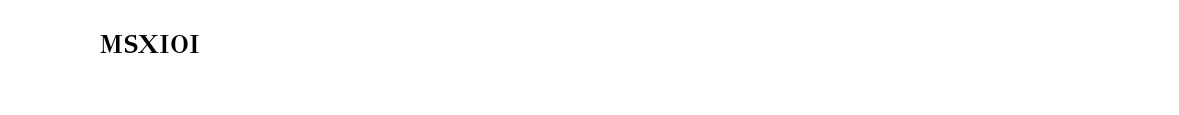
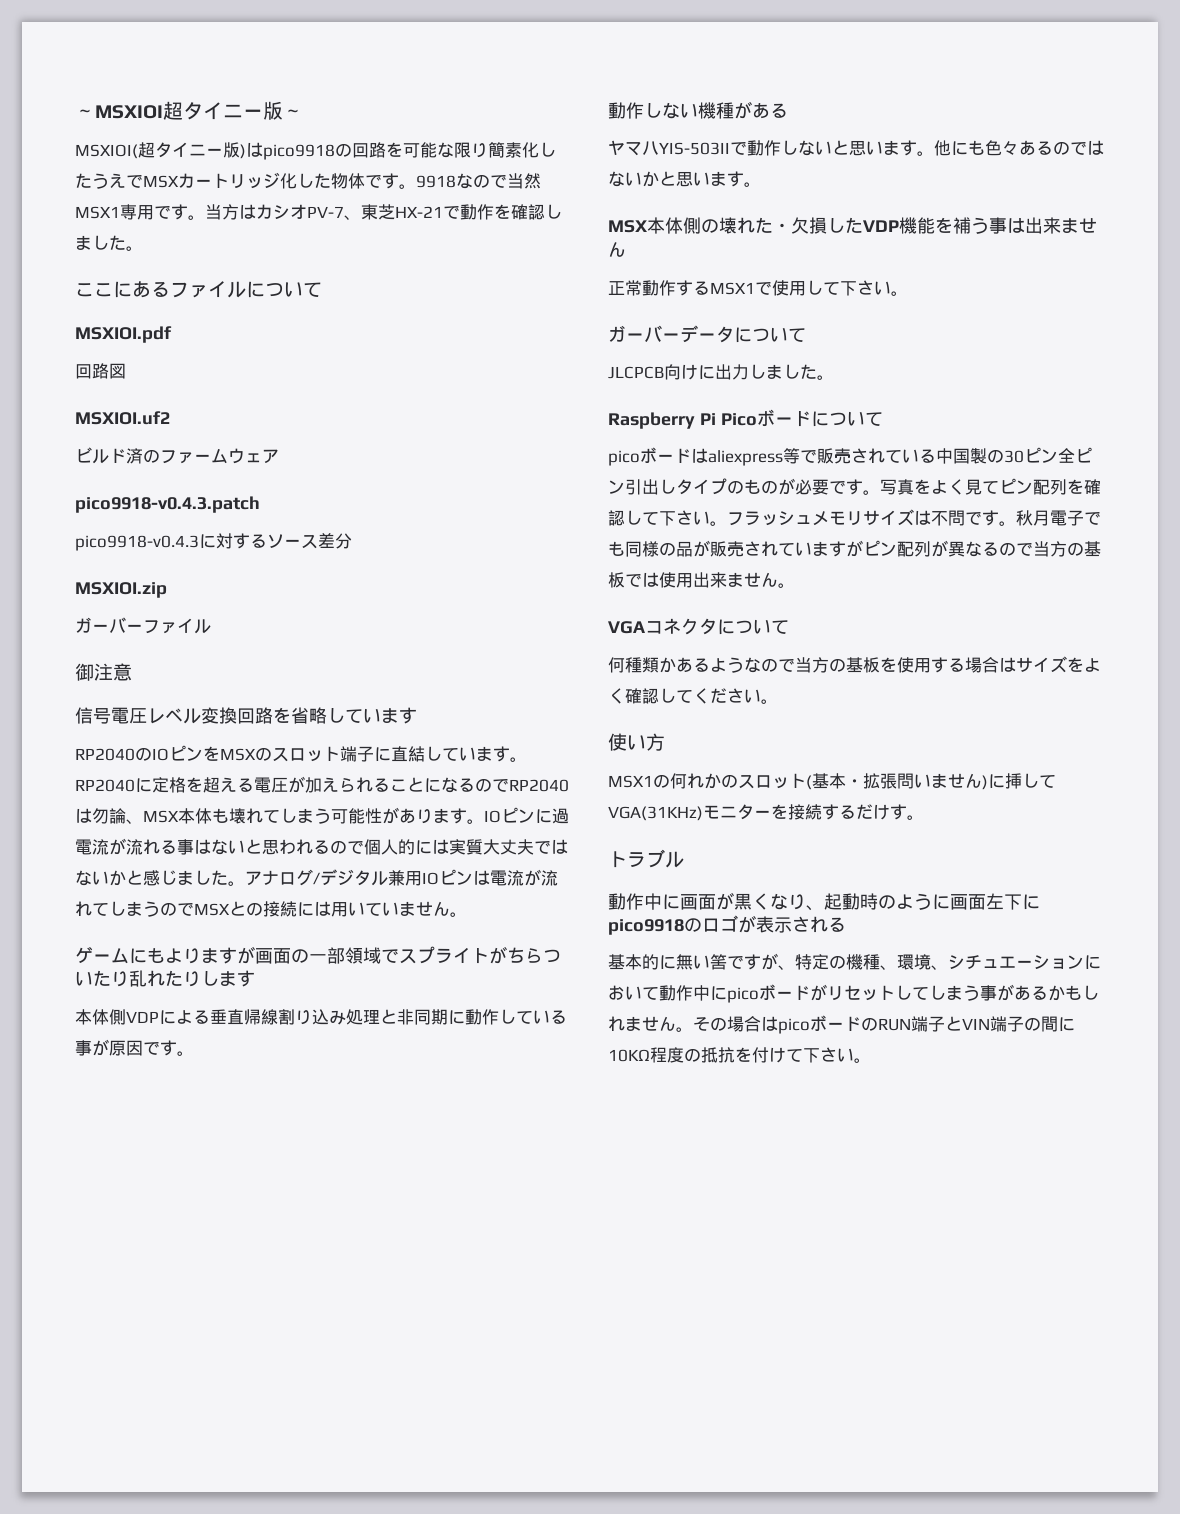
- MSXIOI
+ ～MSXIOI超タイニー版～
+ MSXIOI(超タイニー版)はpico9918の回路を可能な限り簡素化したうえでMSXカートリッジ化した物体です。9918なので当然MSX1専用です。当方はカシオPV-7、東芝HX-21で動作を確認しました。
+ ここにあるファイルについて
+ MSXIOI.pdf
+ 回路図
+ MSXIOI.uf2
+ ビルド済のファームウェア
+ pico9918-v0.4.3.patch
+ pico9918-v0.4.3に対するソース差分
+ MSXIOI.zip
+ ガーバーファイル
+ 御注意
+ 信号電圧レベル変換回路を省略しています
+ RP2040のIOピンをMSXのスロット端子に直結しています。RP2040に定格を超える電圧が加えられることになるのでRP2040は勿論、MSX本体も壊れてしまう可能性があります。IOピンに過電流が流れる事はないと思われるので個人的には実質大丈夫ではないかと感じました。アナログ/デジタル兼用IOピンは電流が流れてしまうのでMSXとの接続には用いていません。
+ ゲームにもよりますが画面の一部領域でスプライトがちらついたり乱れたりします
+ 本体側VDPによる垂直帰線割り込み処理と非同期に動作している事が原因です。
+ 動作しない機種がある
+ ヤマハYIS-503IIで動作しないと思います。他にも色々あるのではないかと思います。
+ MSX本体側の壊れた・欠損したVDP機能を補う事は出来ません
+ 正常動作するMSX1で使用して下さい。
+ ガーバーデータについて
+ JLCPCB向けに出力しました。
+ Raspberry Pi Picoボードについて
+ picoボードはaliexpress等で販売されている中国製の30ピン全ピン引出しタイプのものが必要です。写真をよく見てピン配列を確認して下さい。フラッシュメモリサイズは不問です。秋月電子でも同様の品が販売されていますがピン配列が異なるので当方の基板では使用出来ません。
+ VGAコネクタについて
+ 何種類かあるようなので当方の基板を使用する場合はサイズをよく確認してください。
+ 使い方
+ MSX1の何れかのスロット(基本・拡張問いません)に挿してVGA(31KHz)モニターを接続するだけす。
+ トラブル
+ 動作中に画面が黒くなり、起動時のように画面左下にpico9918のロゴが表示される
+ 基本的に無い筈ですが、特定の機種、環境、シチュエーションにおいて動作中にpicoボードがリセットしてしまう事があるかもしれません。その場合はpicoボードのRUN端子とVIN端子の間に10KΩ程度の抵抗を付けて下さい。

